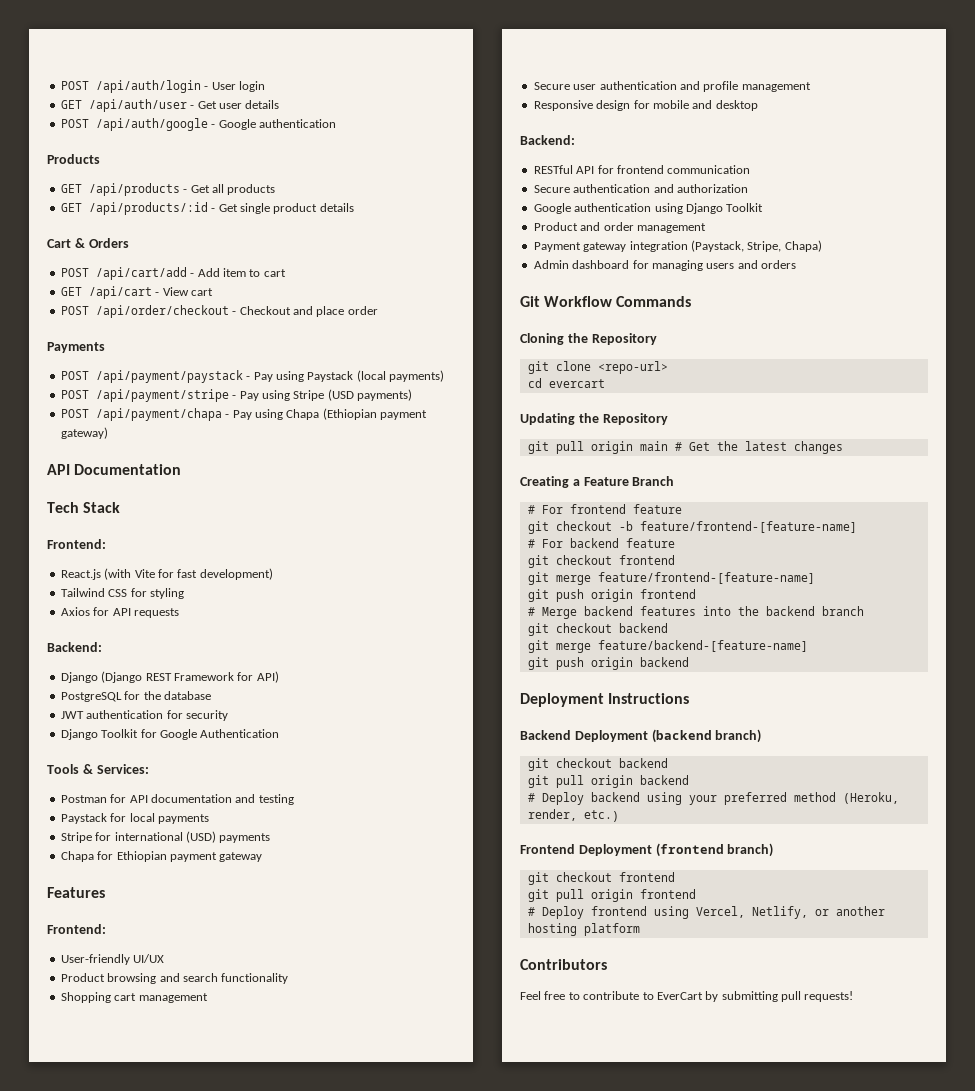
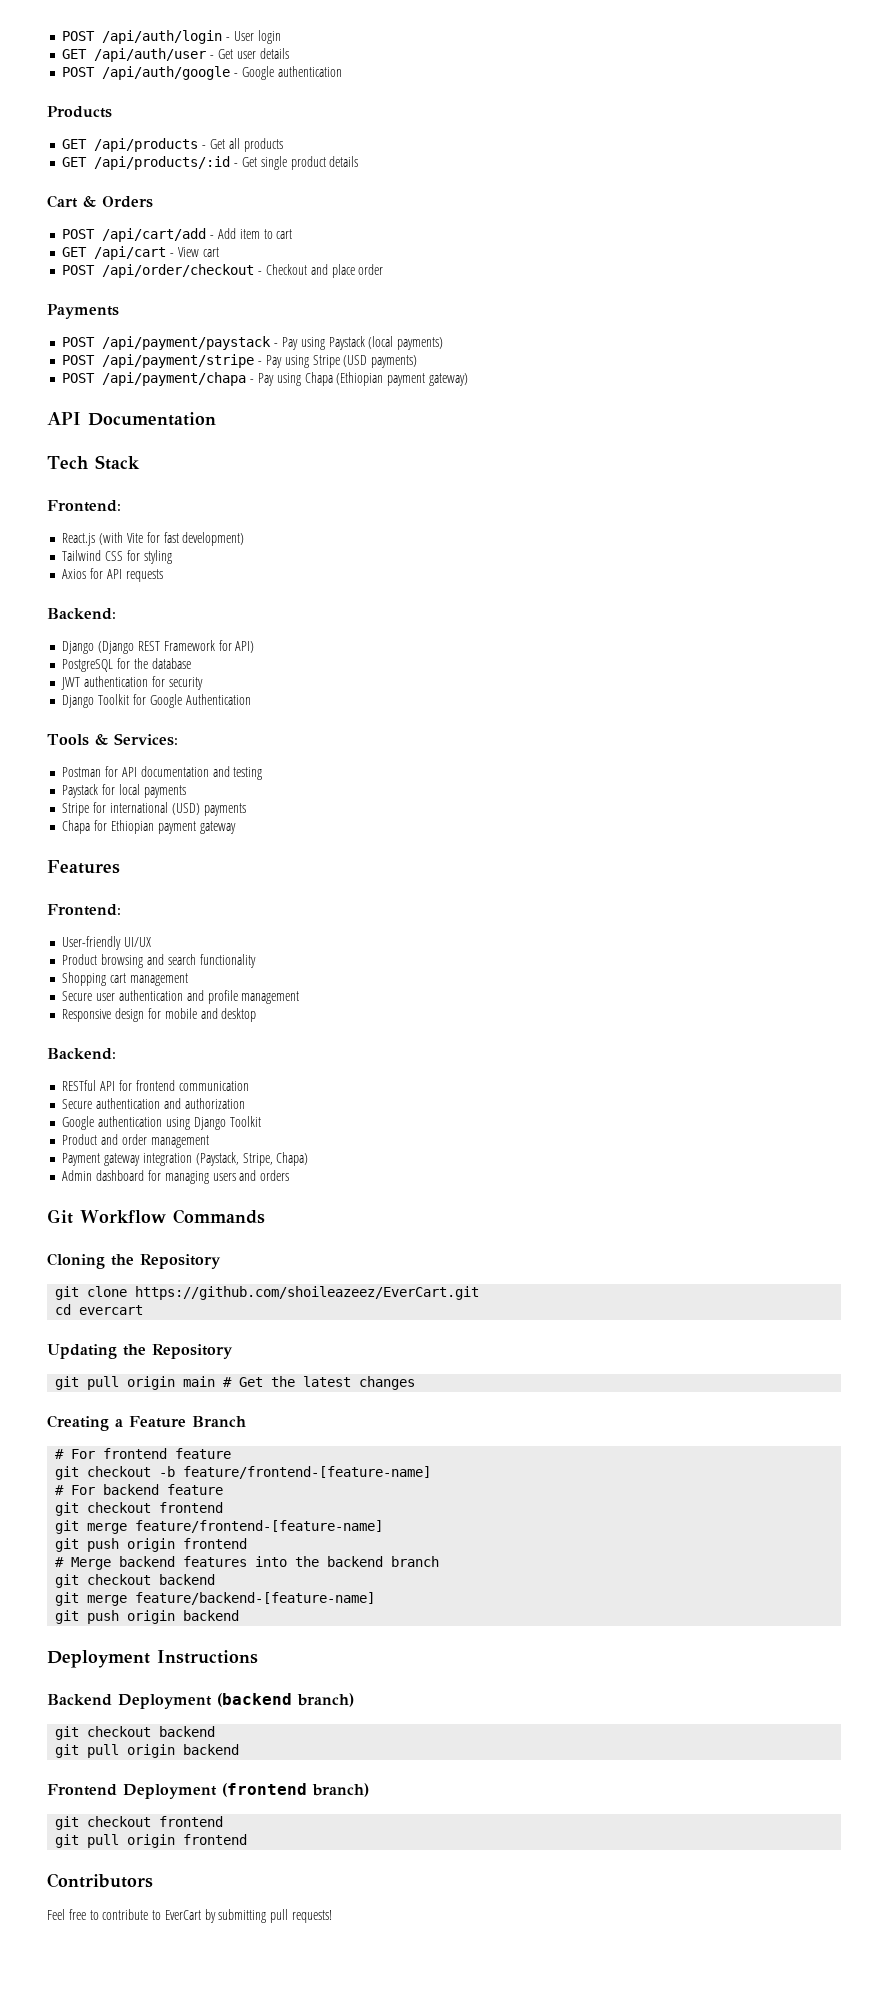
- git clone <repo-url>
+ git clone https://github.com/shoileazeez/EverCart.git
- # Deploy backend using your preferred method (Heroku, render, etc.)
- # Deploy frontend using Vercel, Netlify, or another hosting platform

